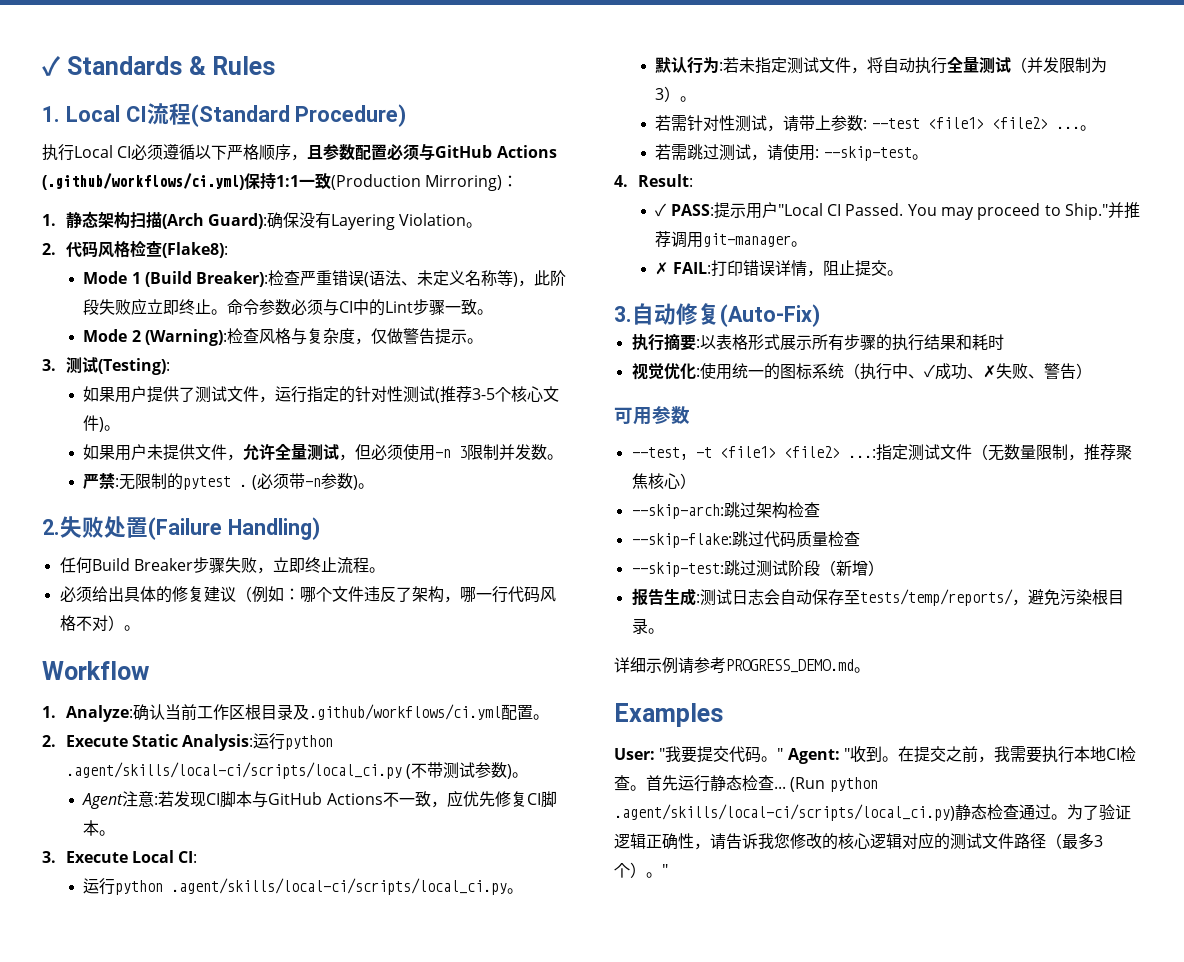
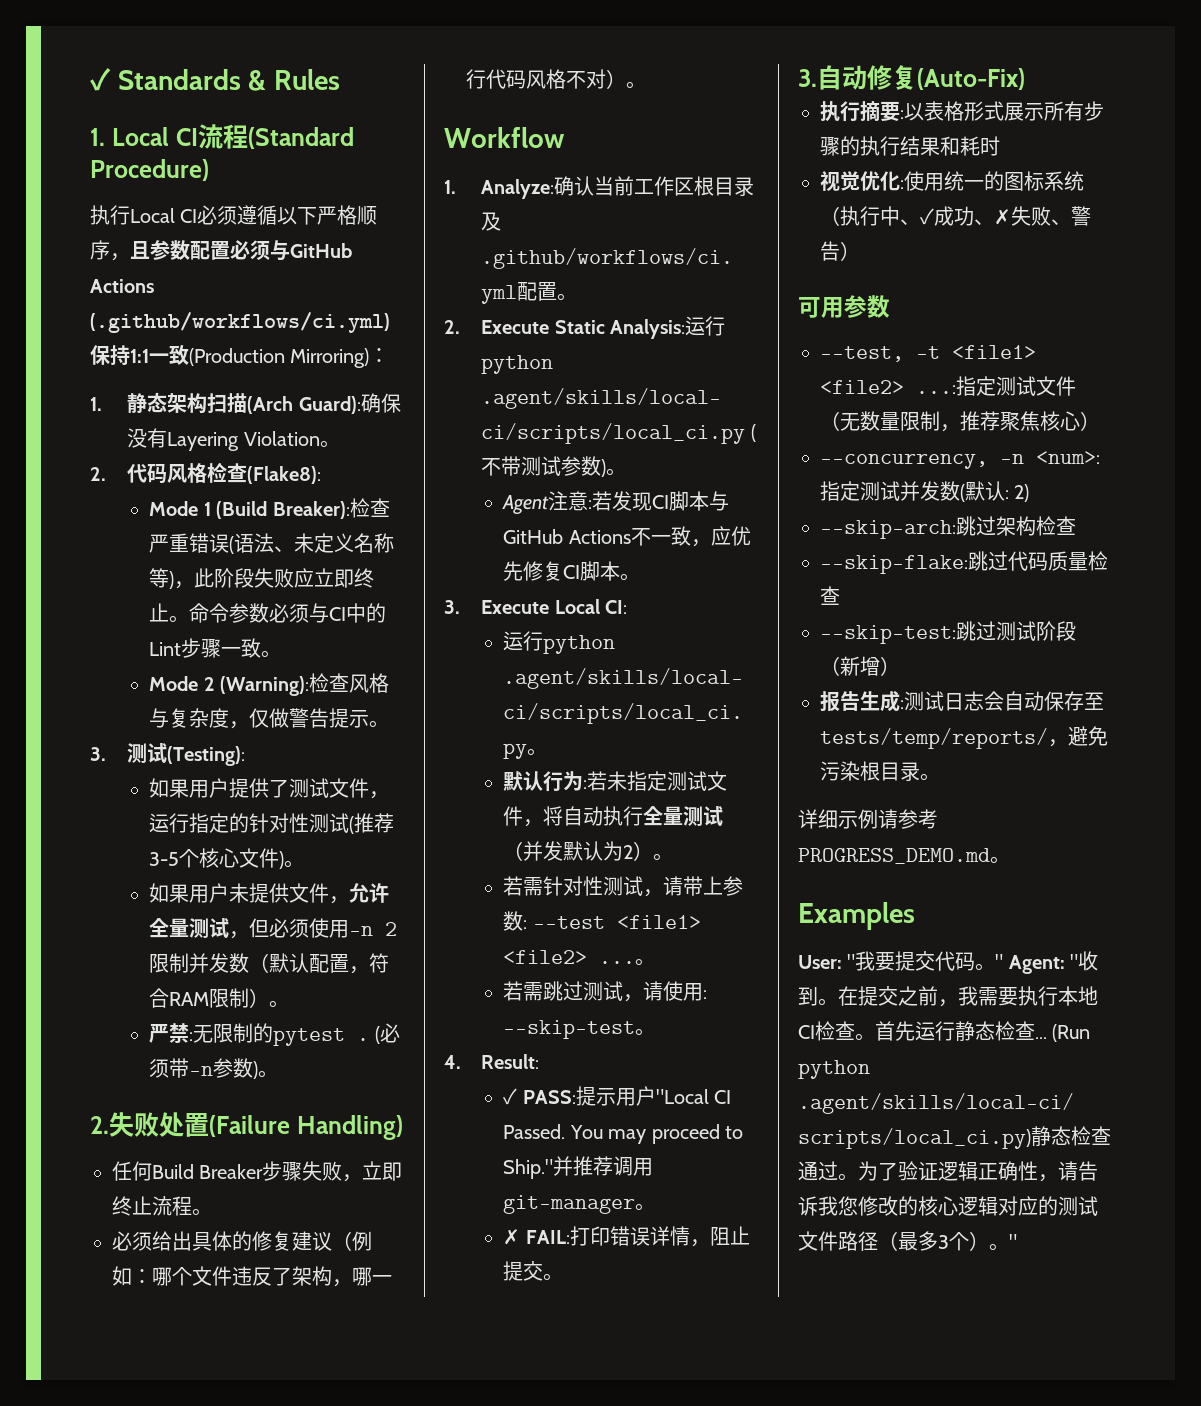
- 如果用户未提供文件，允许全量测试，但必须使用-n 3限制并发数。
+ 如果用户未提供文件，允许全量测试，但必须使用-n 2限制并发数（默认配置，符合RAM限制）。
- 默认行为:若未指定测试文件，将自动执行全量测试（并发限制为3）。
+ 默认行为:若未指定测试文件，将自动执行全量测试（并发默认为2）。
+ --concurrency, -n <num>:指定测试并发数(默认: 2)

